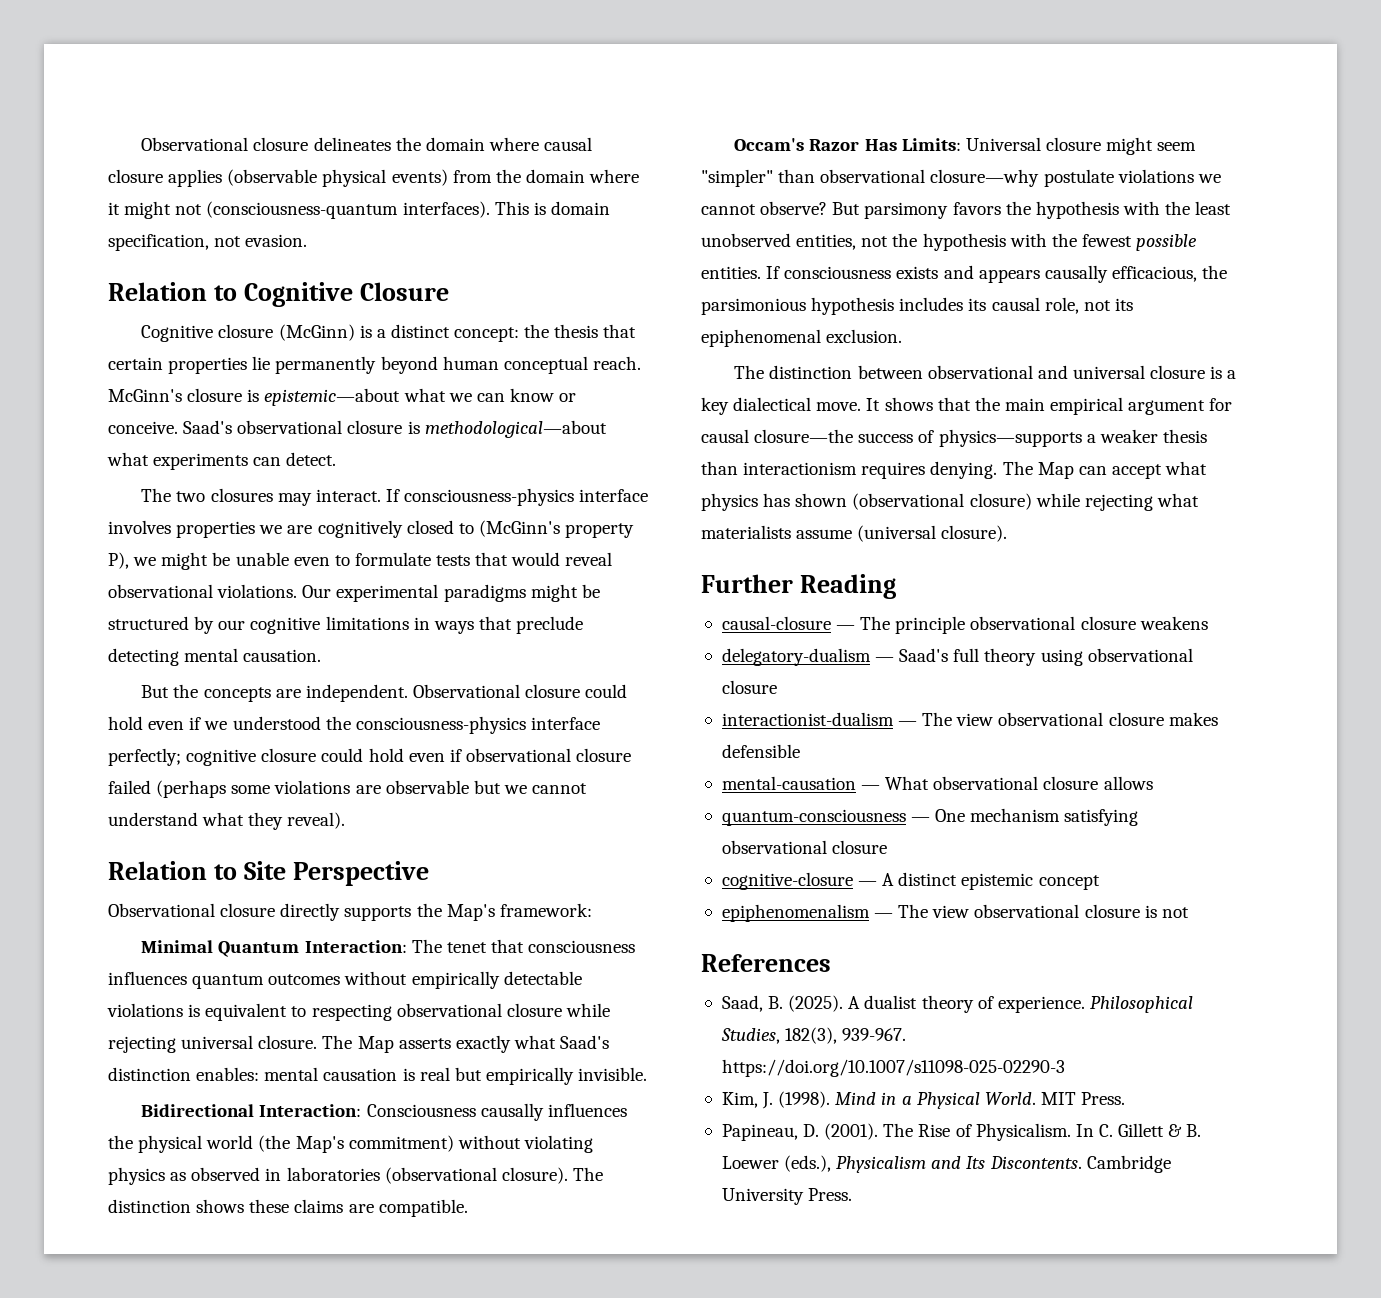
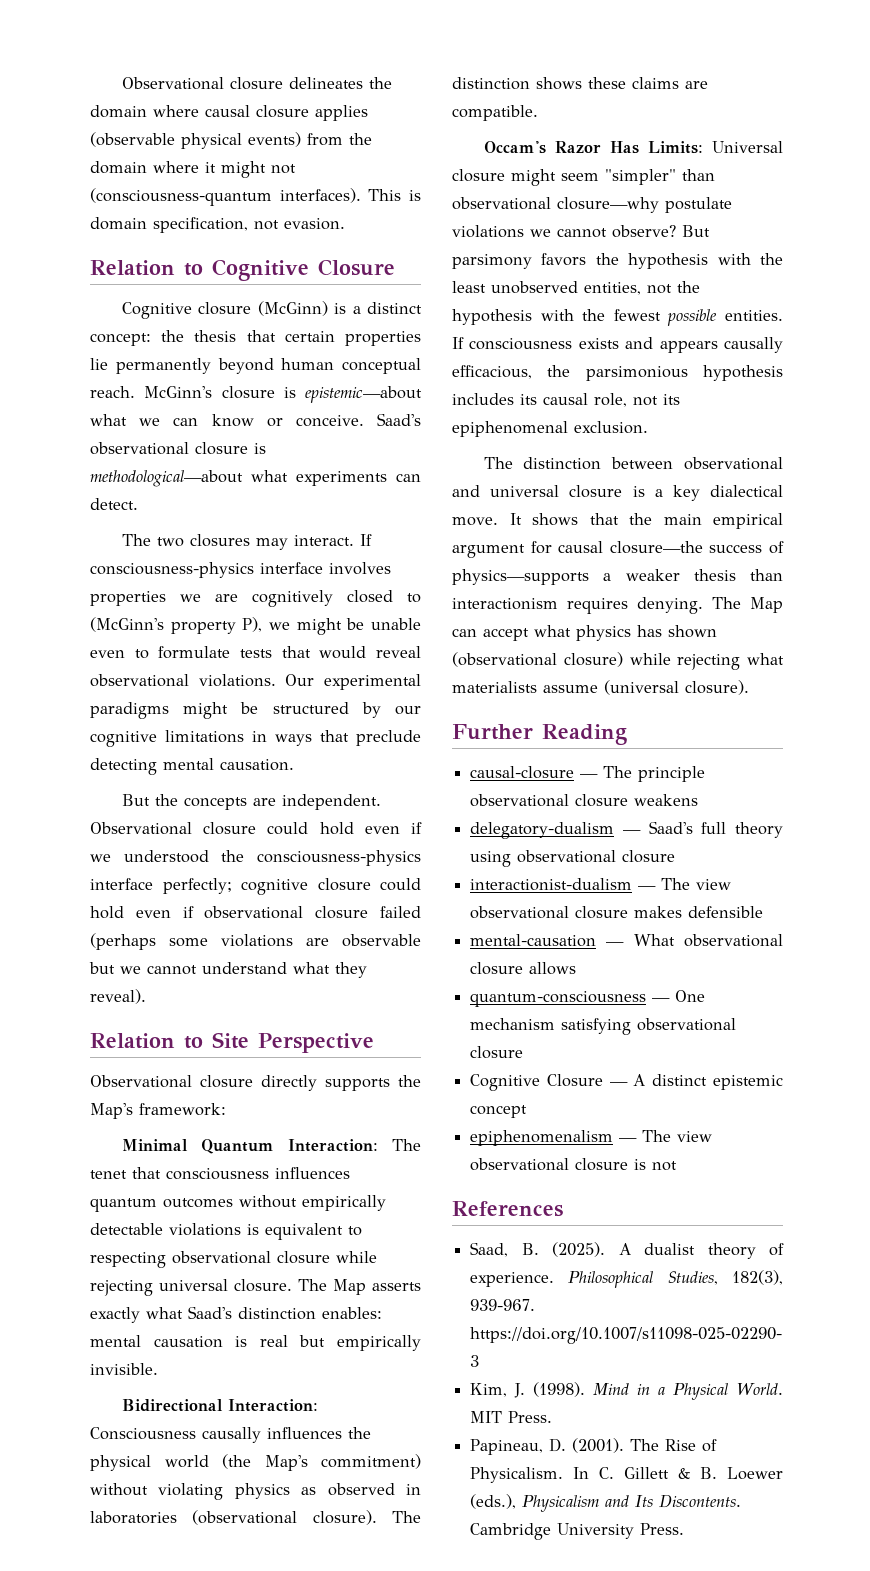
- cognitive-closure — A distinct epistemic concept
+ Cognitive Closure — A distinct epistemic concept

